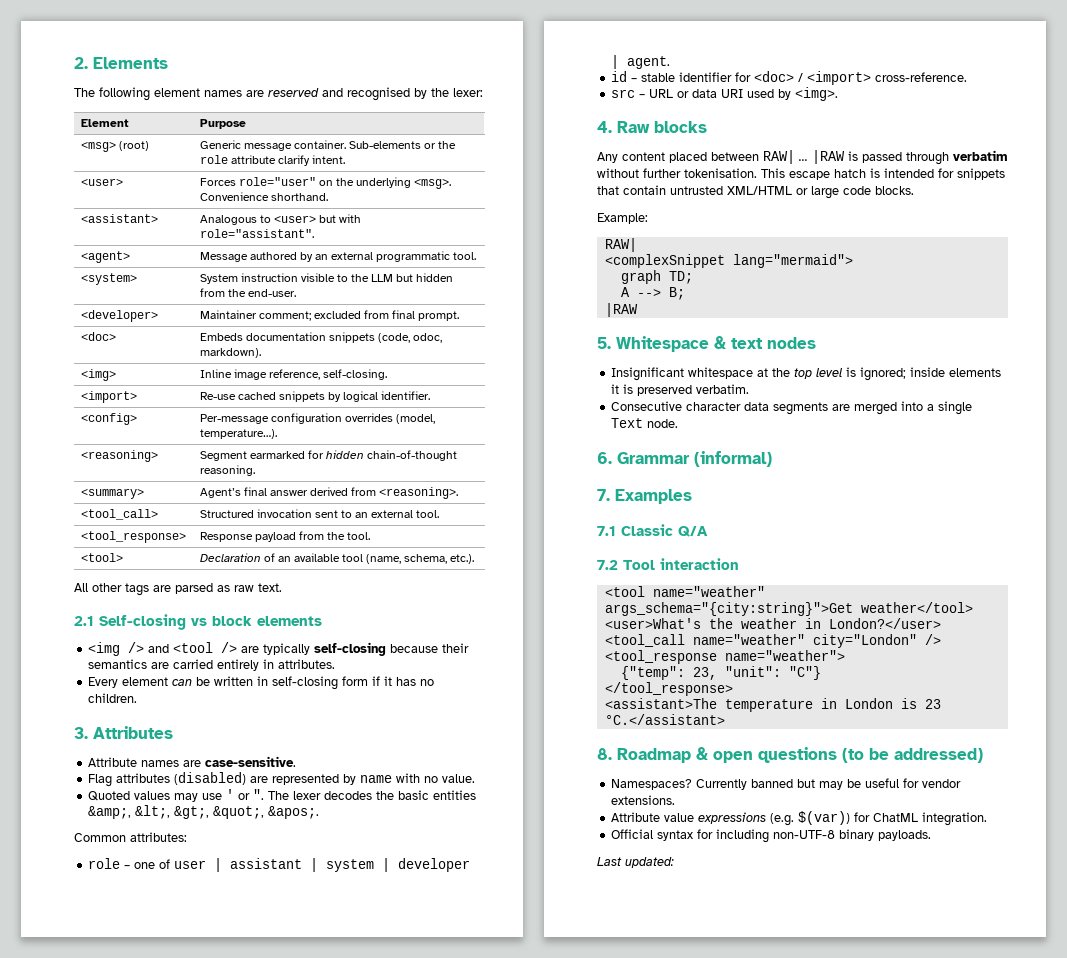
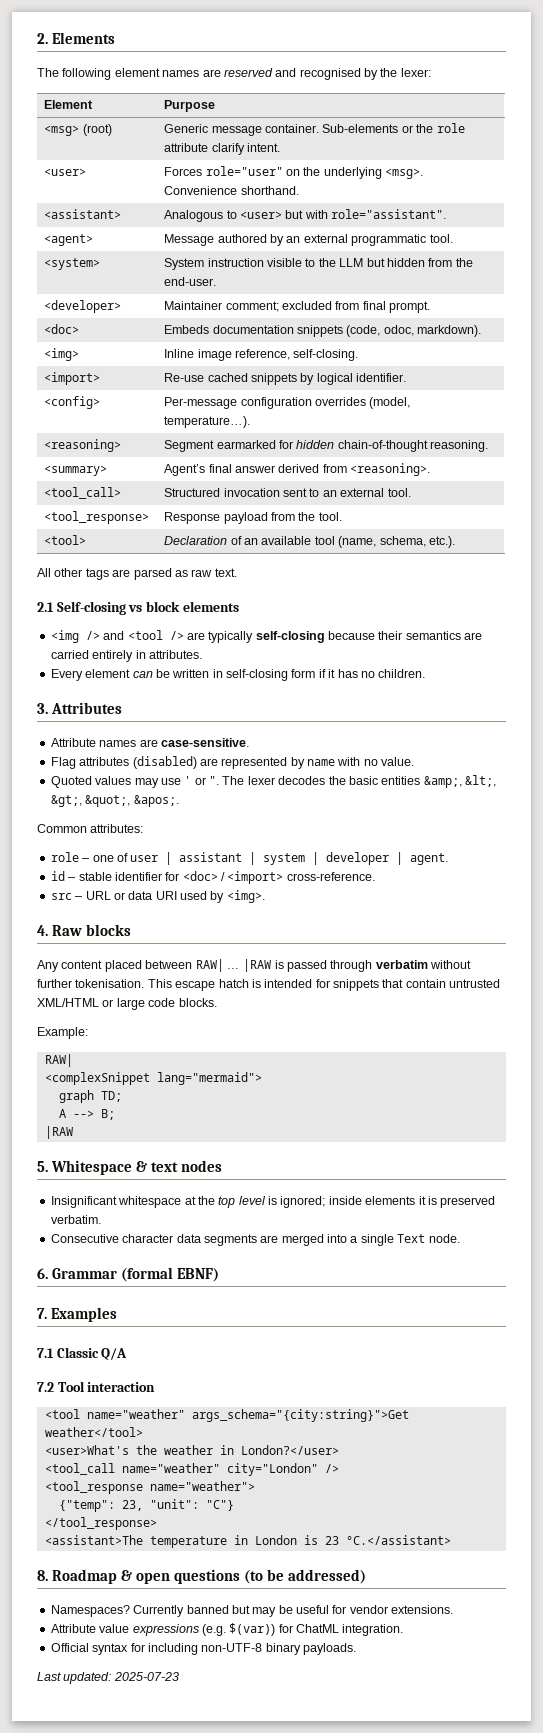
- 6. Grammar (informal)
+ 6. Grammar (formal EBNF)
- Last updated:
+ Last updated: 2025-07-23

